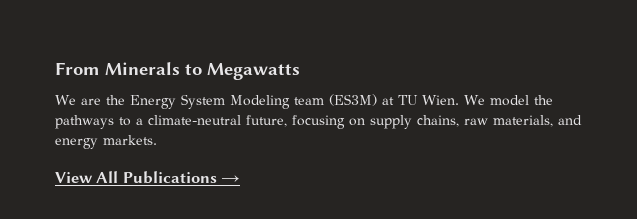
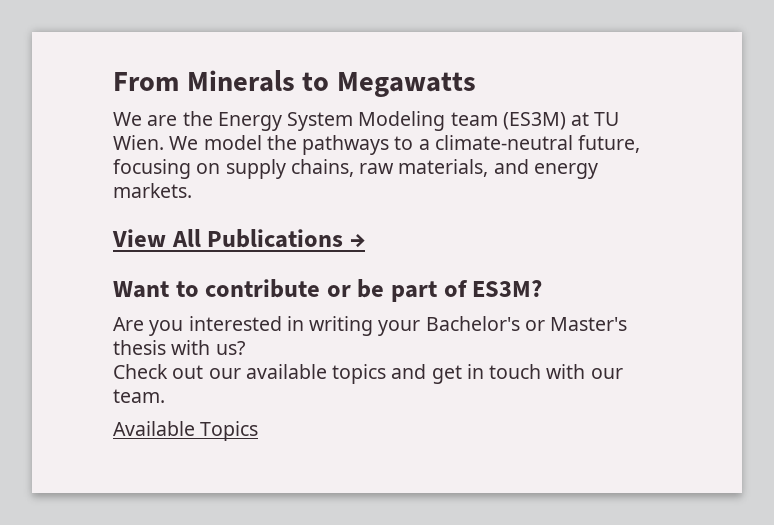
+ Want to contribute or be part of ES3M?
+ Are you interested in writing your Bachelor's or Master's thesis with us?
+ Check out our available topics and get in touch with our team.
+ Available Topics

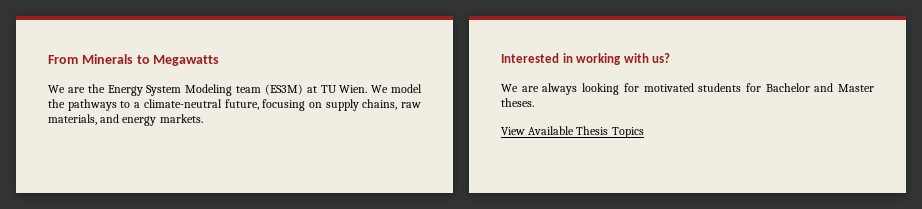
- View All Publications →
- Want to contribute or be part of ES3M?
- Are you interested in writing your Bachelor's or Master's thesis with us?
- Check out our available topics and get in touch with our team.
- Available Topics
+ Interested in working with us?
+ We are always looking for motivated students for Bachelor and Master theses.
+ View Available Thesis Topics

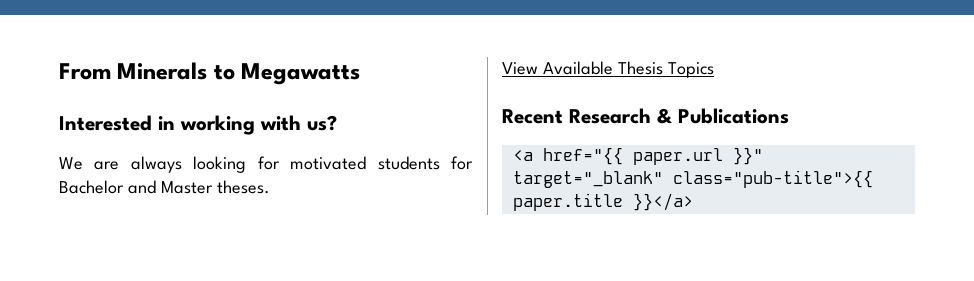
- We are the Energy System Modeling team (ES3M) at TU Wien. We model the pathways to a climate-neutral future, focusing on supply chains, raw materials, and energy markets.
+ Recent Research & Publications
+ <a href="{{ paper.url }}" target="_blank" class="pub-title">{{ paper.title }}</a>

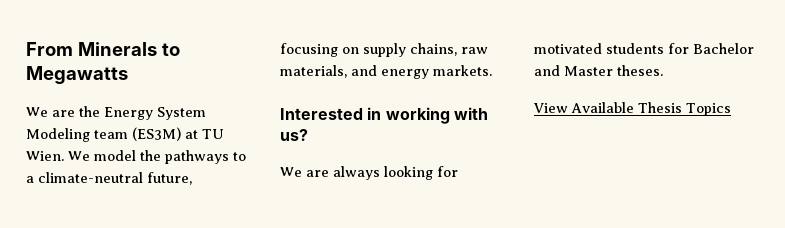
+ We are the Energy System Modeling team (ES3M) at TU Wien. We model the pathways to a climate-neutral future, focusing on supply chains, raw materials, and energy markets.
- Recent Research & Publications
- <a href="{{ paper.url }}" target="_blank" class="pub-title">{{ paper.title }}</a>

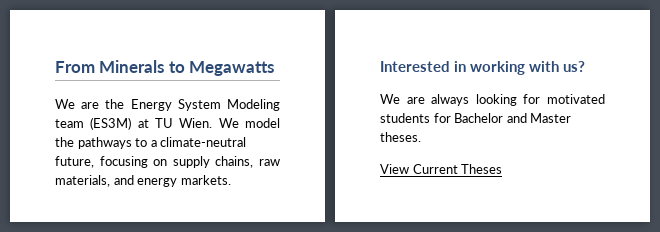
- View Available Thesis Topics
+ View Current Theses

